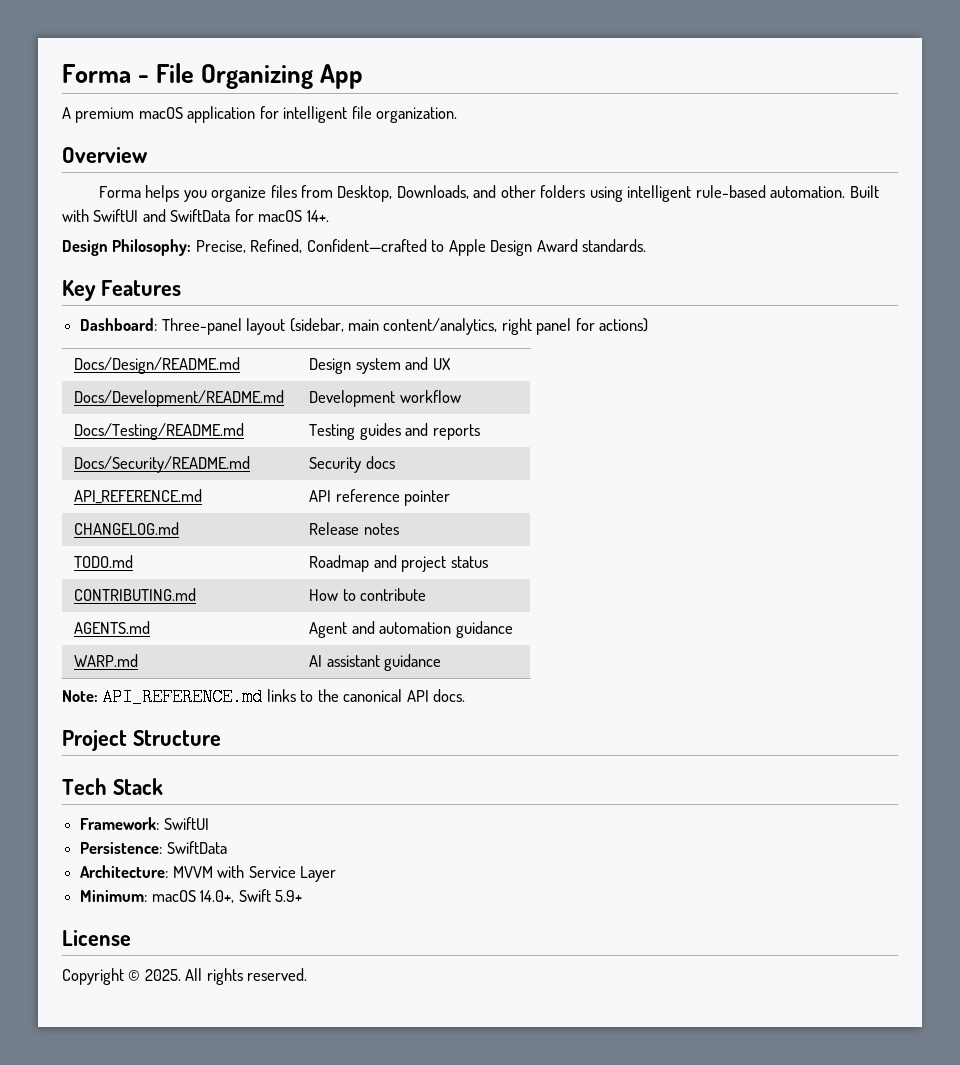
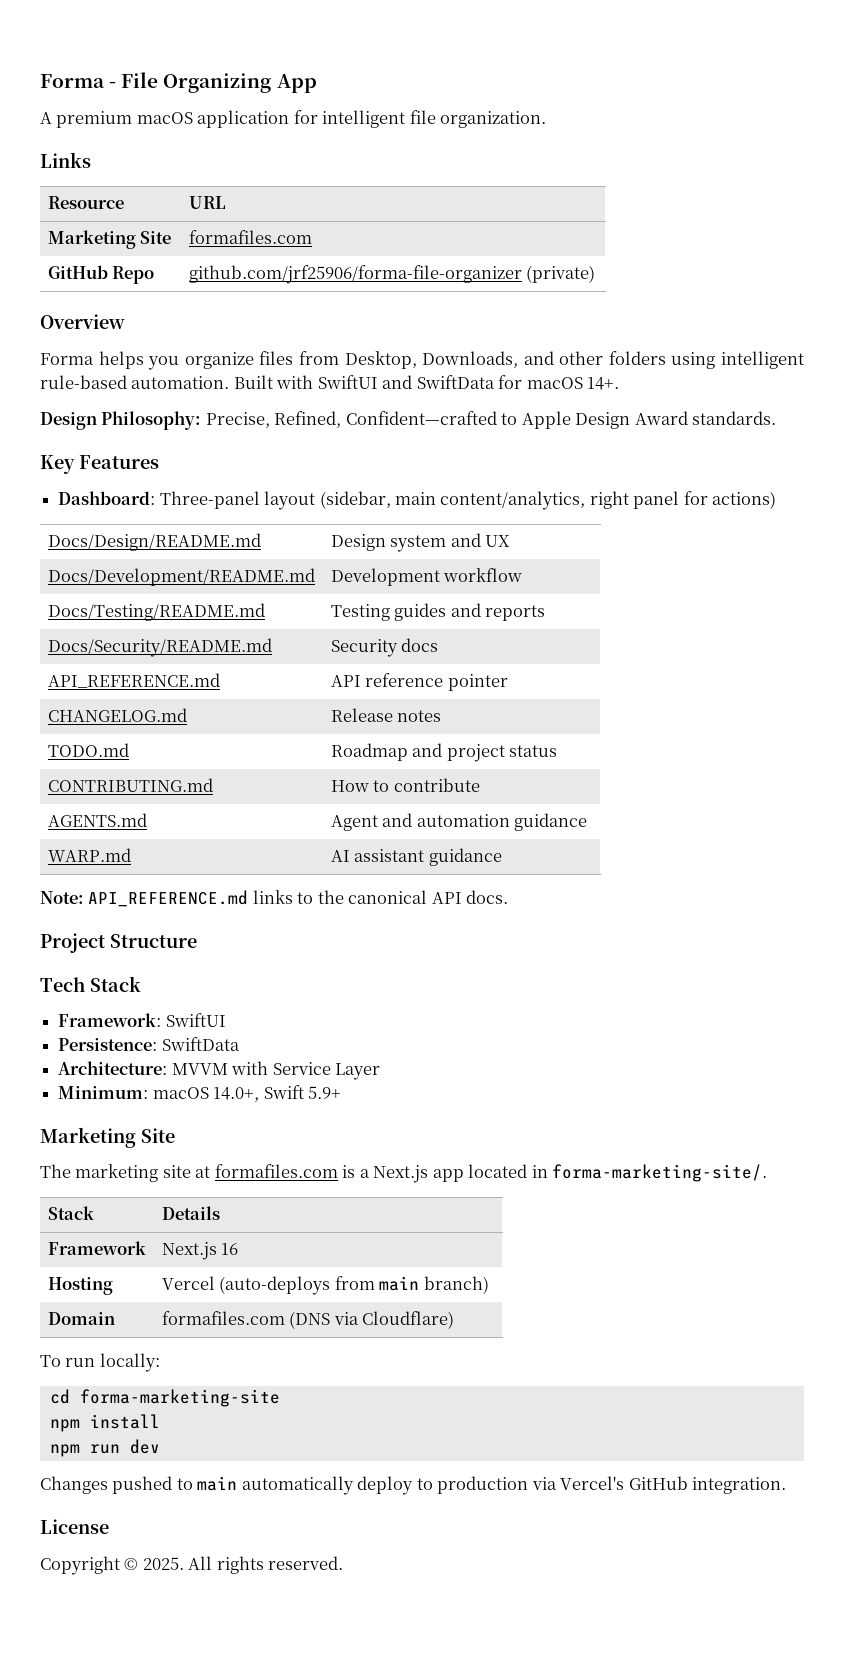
+ Links
+ Resource | URL
+ Marketing Site | formafiles.com
+ GitHub Repo | github.com/jrf25906/forma-file-organizer (private)
  Minimum: macOS 14.0+, Swift 5.9+
+ Marketing Site
+ The marketing site at formafiles.com is a Next.js app located in forma-marketing-site/.
+ Stack | Details
+ Framework | Next.js 16
+ Hosting | Vercel (auto-deploys from main branch)
+ Domain | formafiles.com (DNS via Cloudflare)
+ To run locally:
+ cd forma-marketing-site
+ npm install
+ npm run dev
+ Changes pushed to main automatically deploy to production via Vercel's GitHub integration.

